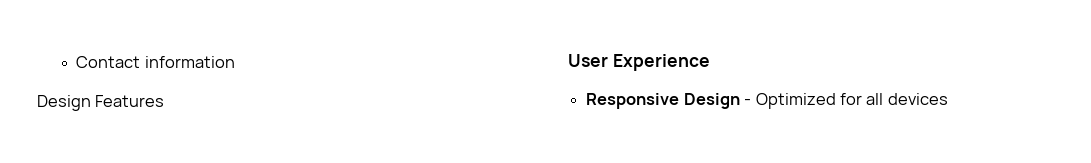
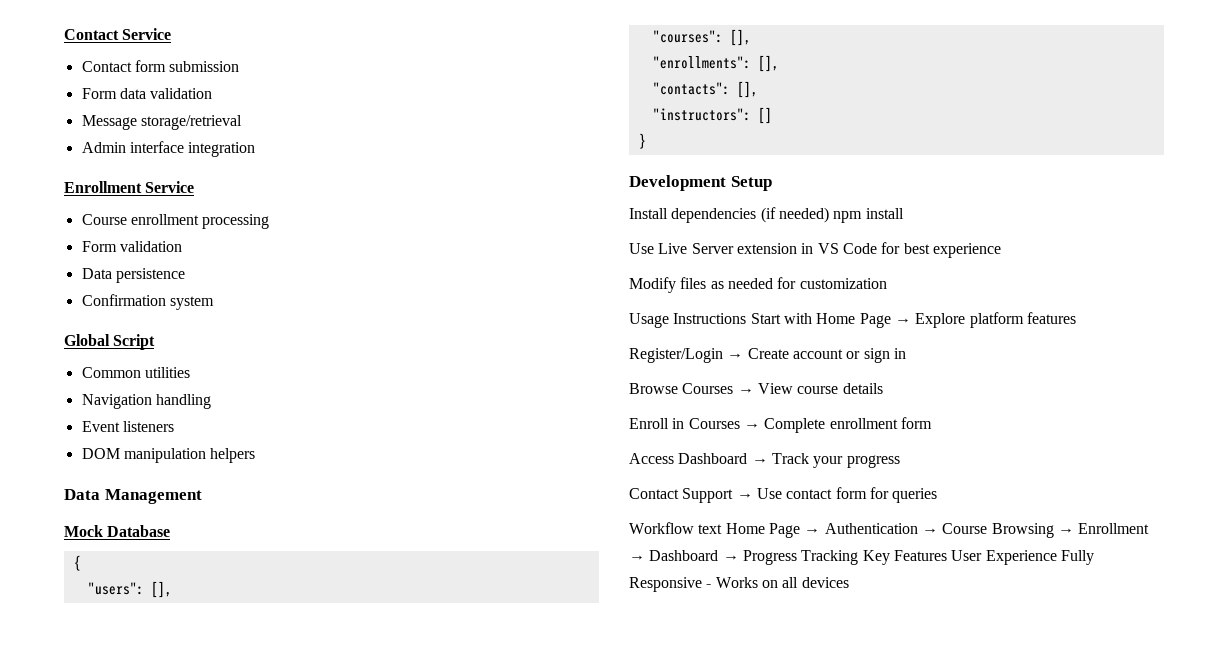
- Contact information
- Design Features
- User Experience
- Responsive Design - Optimized for all devices
+ Contact Service
+ Contact form submission
+ Form data validation
+ Message storage/retrieval
+ Admin interface integration
+ Enrollment Service
+ Course enrollment processing
+ Form validation
+ Data persistence
+ Confirmation system
+ Global Script
+ Common utilities
+ Navigation handling
+ Event listeners
+ DOM manipulation helpers
+ Data Management
+ Mock Database
+ {
+ "users": [],
+ "courses": [],
+ "enrollments": [],
+ "contacts": [],
+ "instructors": []
+ }
+ Development Setup
+ Install dependencies (if needed) npm install
+ Use Live Server extension in VS Code for best experience
+ Modify files as needed for customization
+ Usage Instructions Start with Home Page → Explore platform features
+ Register/Login → Create account or sign in
+ Browse Courses → View course details
+ Enroll in Courses → Complete enrollment form
+ Access Dashboard → Track your progress
+ Contact Support → Use contact form for queries
+ Workflow text Home Page → Authentication → Course Browsing → Enrollment → Dashboard → Progress Tracking Key Features User Experience Fully Responsive - Works on all devices

